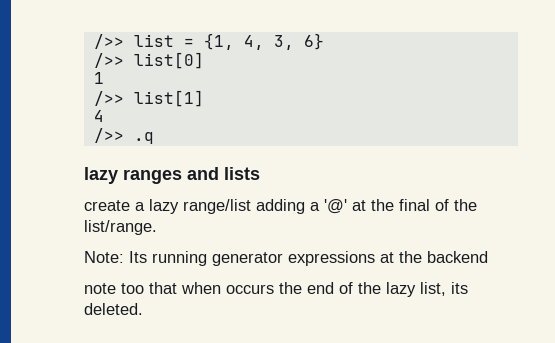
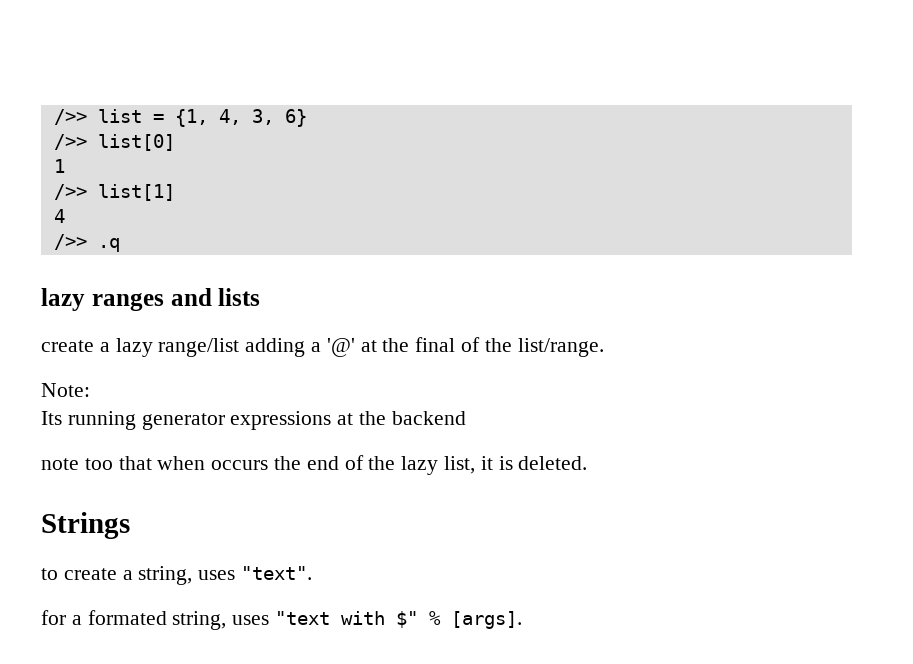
- Note: Its running generator expressions at the backend
+ Note:
+ Its running generator expressions at the backend
- note too that when occurs the end of the lazy list, its deleted.
+ note too that when occurs the end of the lazy list, it is deleted.
+ Strings
+ to create a string, uses "text".
+ for a formated string, uses "text with $" % [args].

